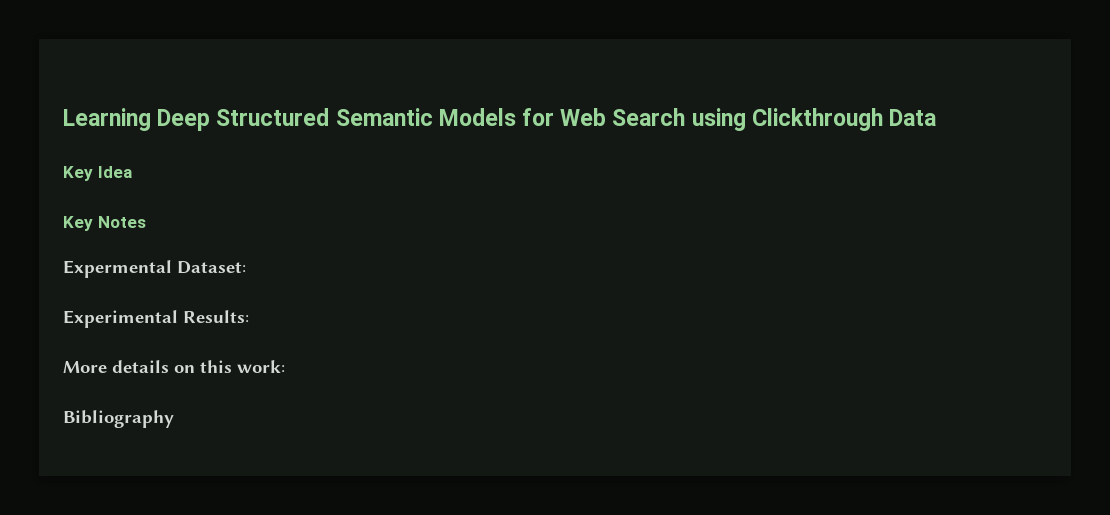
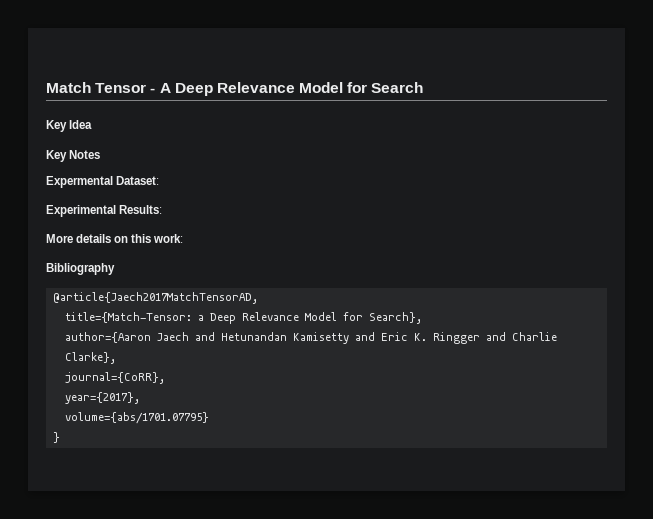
- Learning Deep Structured Semantic Models for Web Search using Clickthrough Data
+ Match Tensor - A Deep Relevance Model for Search
+ @article{Jaech2017MatchTensorAD,
+ title={Match-Tensor: a Deep Relevance Model for Search},
+ author={Aaron Jaech and Hetunandan Kamisetty and Eric K. Ringger and Charlie Clarke},
+ journal={CoRR},
+ year={2017},
+ volume={abs/1701.07795}
+ }

